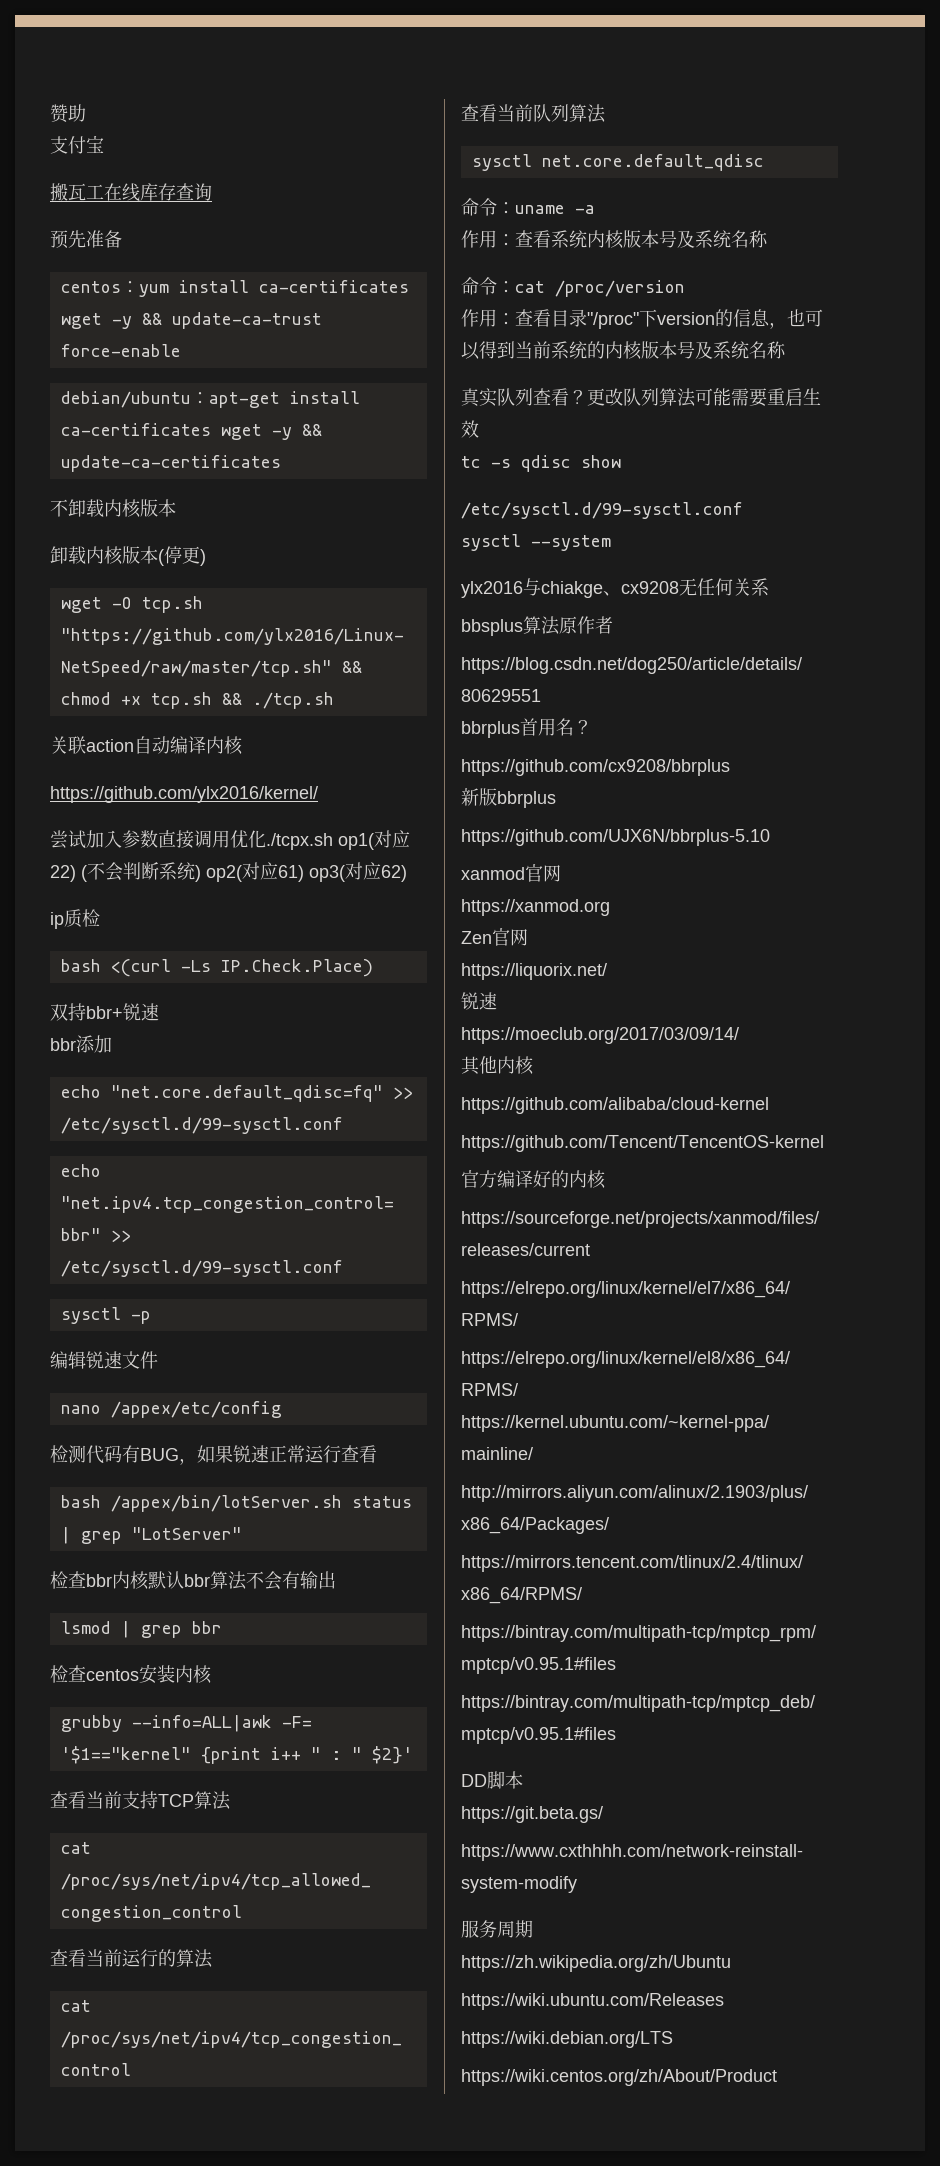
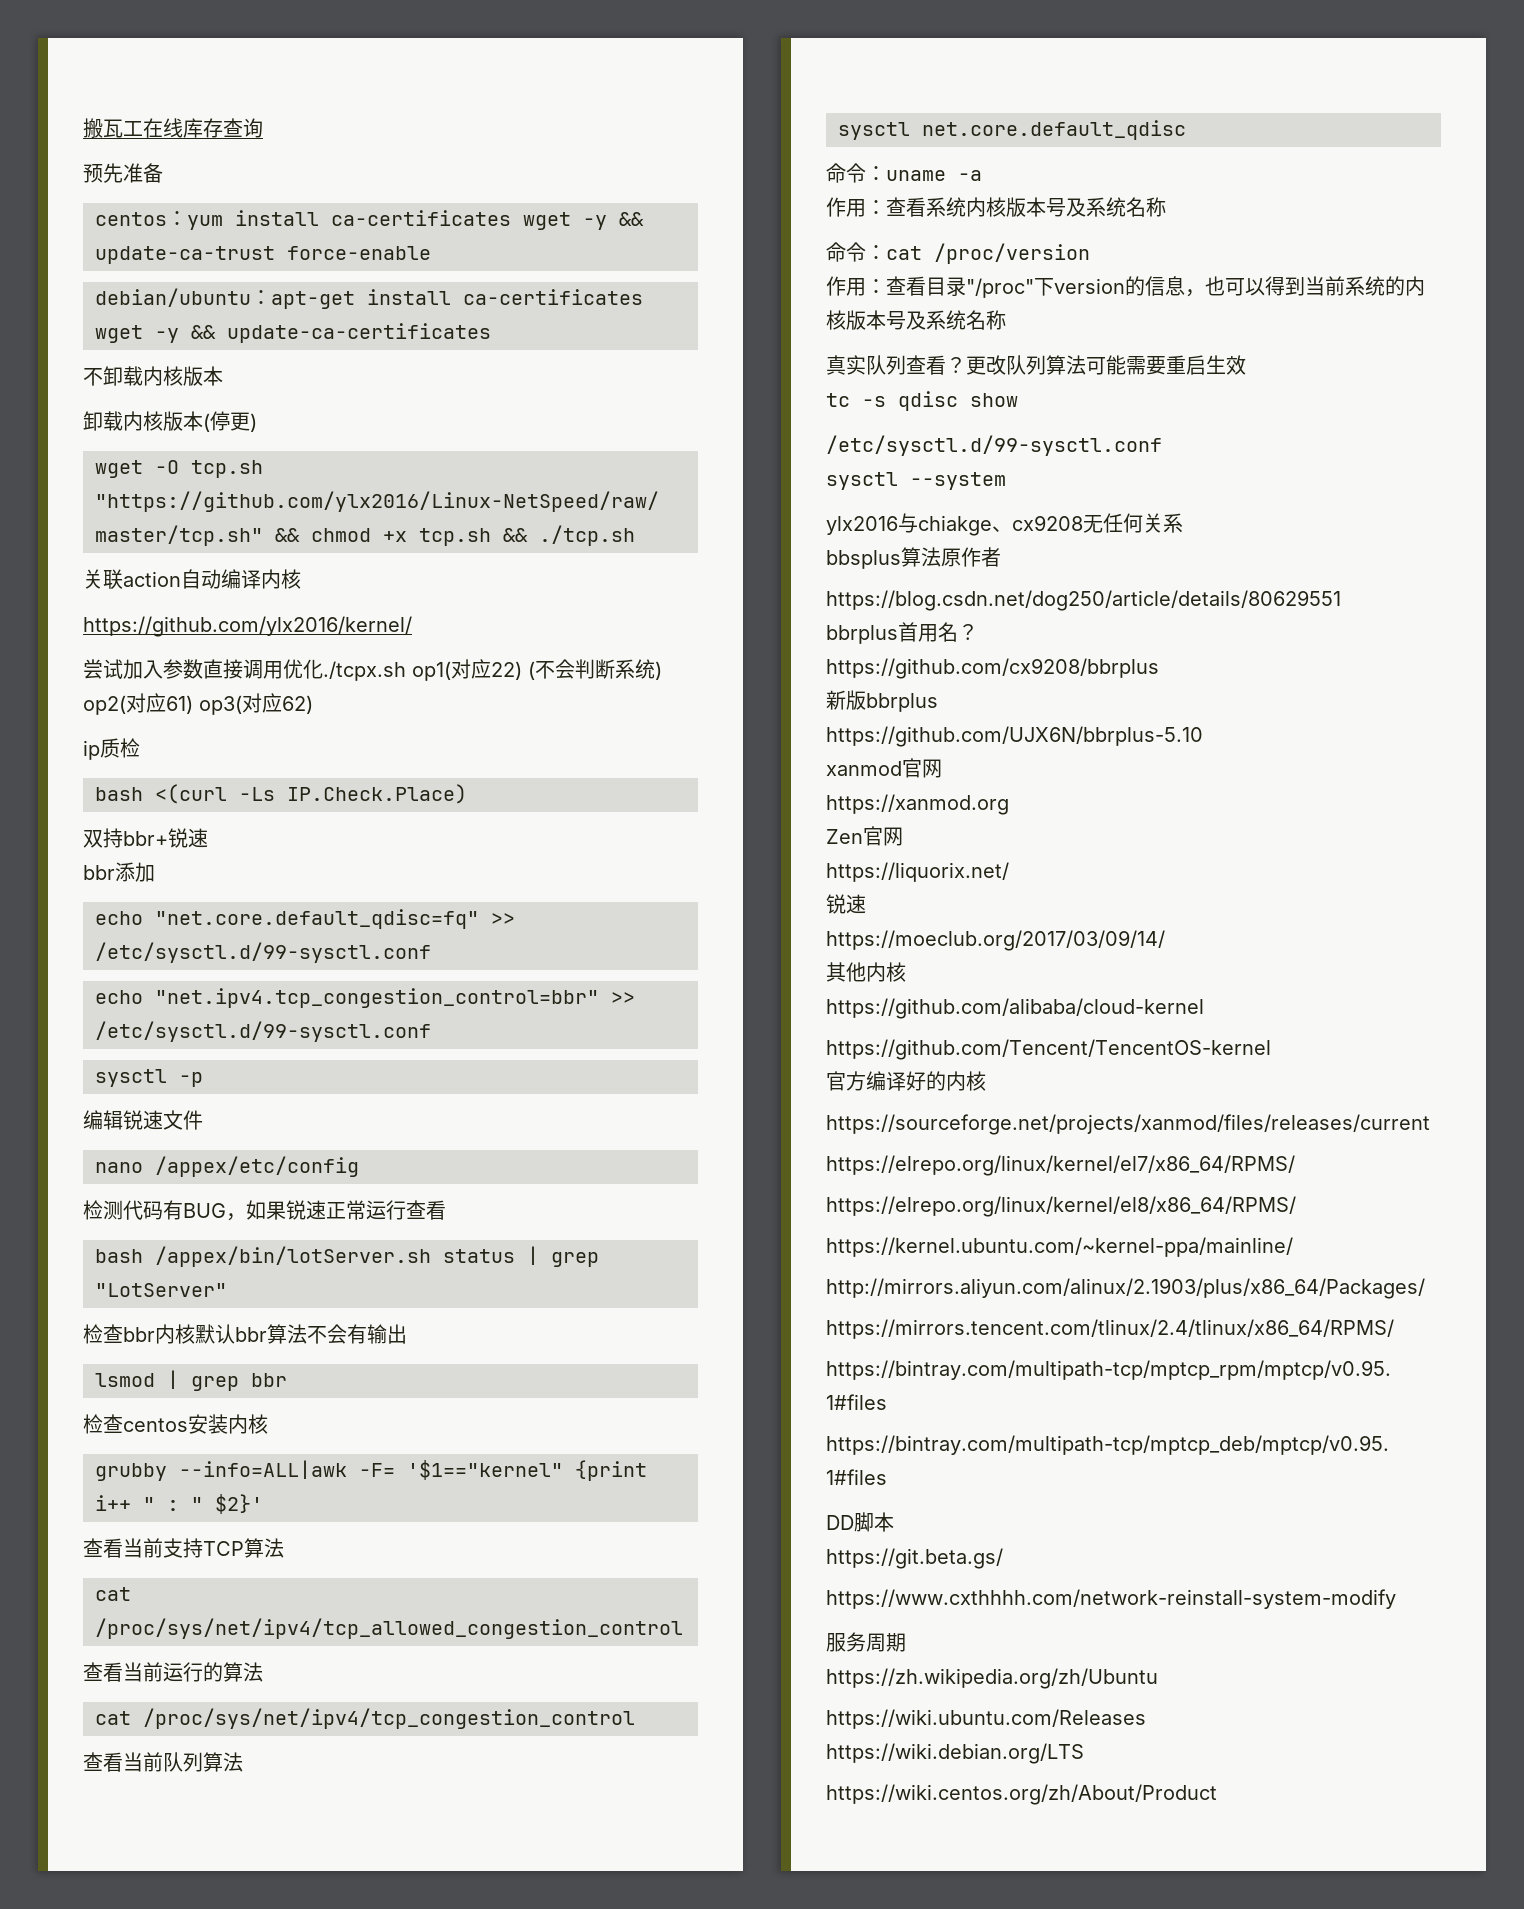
- 赞助
- 支付宝

